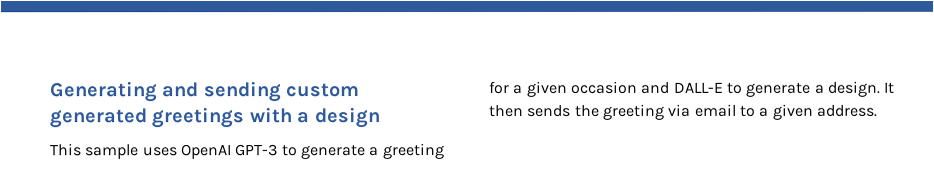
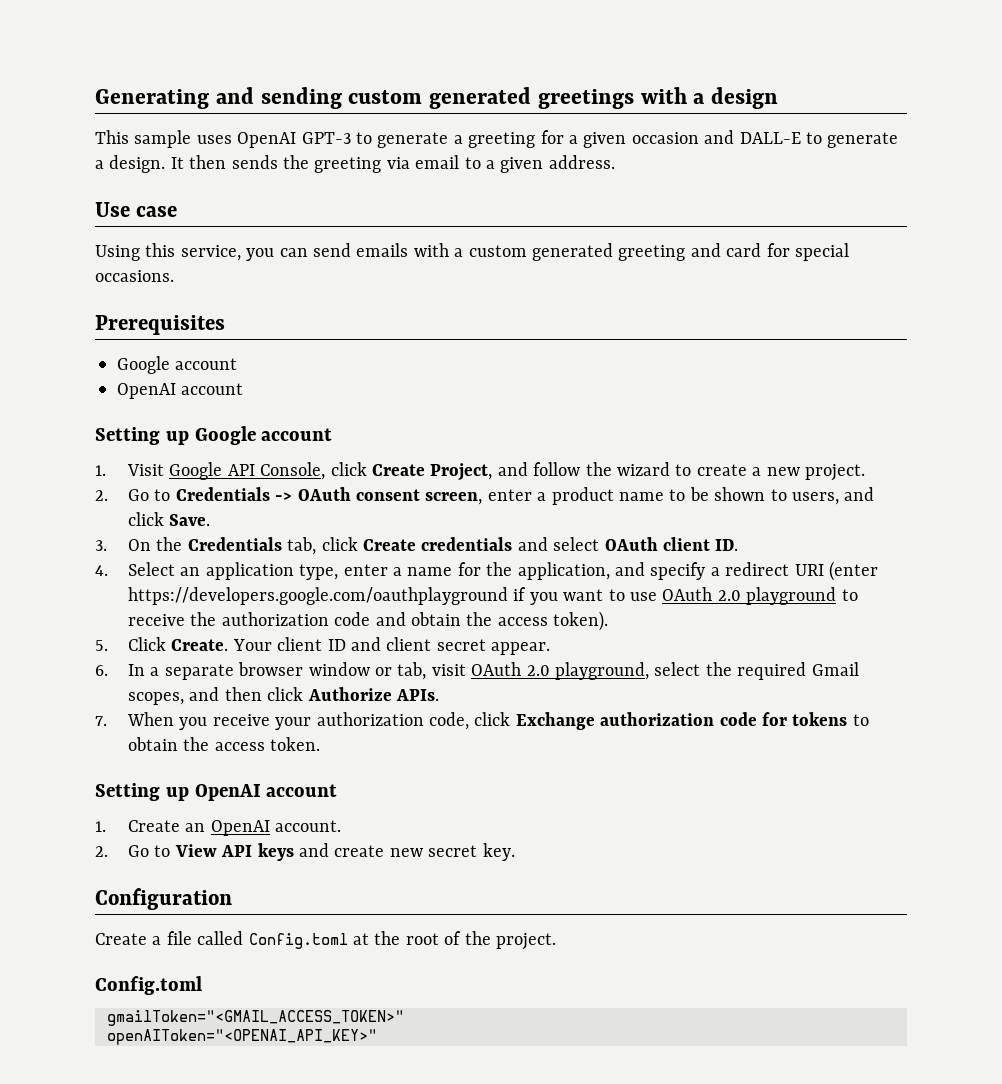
+ Use case
+ Using this service, you can send emails with a custom generated greeting and card for special occasions.
+ Prerequisites
+ Google account
+ OpenAI account
+ Setting up Google account
+ 1. Visit Google API Console, click Create Project, and follow the wizard to create a new project.
+ 2. Go to Credentials -> OAuth consent screen, enter a product name to be shown to users, and click Save.
+ 3. On the Credentials tab, click Create credentials and select OAuth client ID.
+ 4. Select an application type, enter a name for the application, and specify a redirect URI (enter https://developers.google.com/oauthplayground if you want to use OAuth 2.0 playground to receive the authorization code and obtain the access token).
+ 5. Click Create. Your client ID and client secret appear.
+ 6. In a separate browser window or tab, visit OAuth 2.0 playground, select the required Gmail scopes, and then click Authorize APIs.
+ 7. When you receive your authorization code, click Exchange authorization code for tokens to obtain the access token.
+ Setting up OpenAI account
+ 1. Create an OpenAI account.
+ 2. Go to View API keys and create new secret key.
+ Configuration
+ Create a file called Config.toml at the root of the project.
+ Config.toml
+ gmailToken="<GMAIL_ACCESS_TOKEN>"
+ openAIToken="<OPENAI_API_KEY>"

